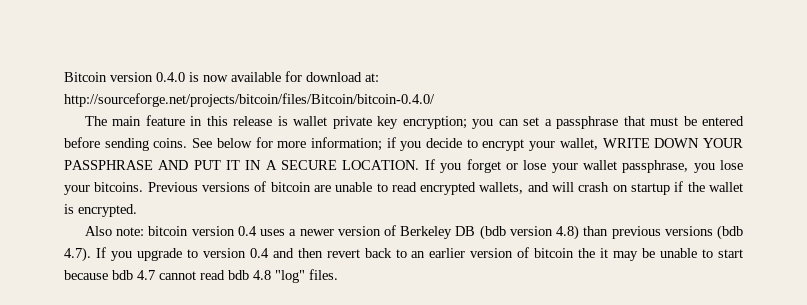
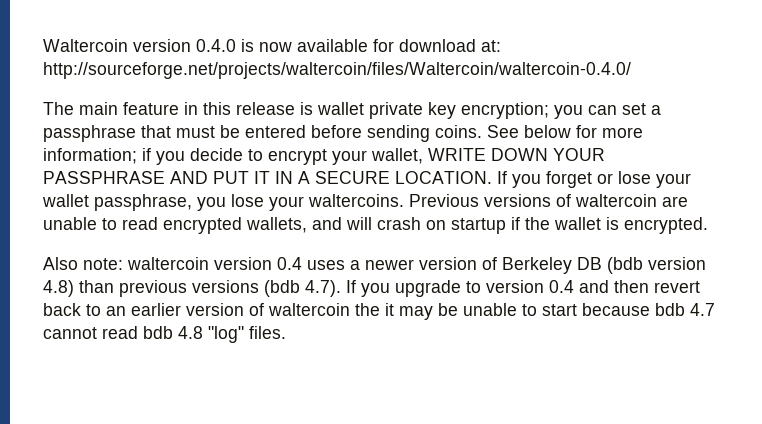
- Bitcoin version 0.4.0 is now available for download at: http://sourceforge.net/projects/bitcoin/files/Bitcoin/bitcoin-0.4.0/
+ Waltercoin version 0.4.0 is now available for download at: http://sourceforge.net/projects/waltercoin/files/Waltercoin/waltercoin-0.4.0/
- If you forget or lose your wallet passphrase, you lose your bitcoins.
+ If you forget or lose your wallet passphrase, you lose your waltercoins.
- Previous versions of bitcoin are unable to read encrypted wallets, and will crash on startup if the wallet is encrypted.
+ Previous versions of waltercoin are unable to read encrypted wallets, and will crash on startup if the wallet is encrypted.
- Also note: bitcoin version 0.4 uses a newer version of Berkeley DB (bdb version 4.8) than previous versions (bdb 4.7). If you upgrade to version 0.4 and then revert back to an earlier version of bitcoin the it may be unable to start because bdb 4.7 cannot read bdb 4.8 "log" files.
+ Also note: waltercoin version 0.4 uses a newer version of Berkeley DB (bdb version 4.8) than previous versions (bdb 4.7). If you upgrade to version 0.4 and then revert back to an earlier version of waltercoin the it may be unable to start because bdb 4.7 cannot read bdb 4.8 "log" files.

